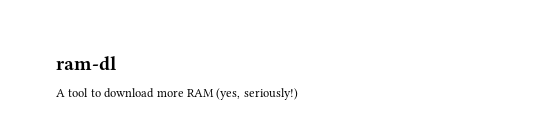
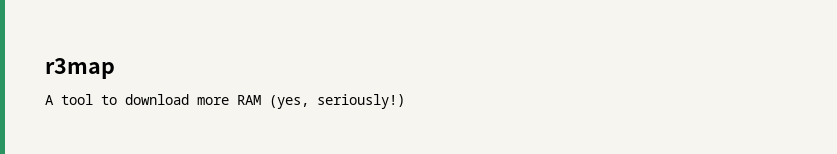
- ram-dl
+ r3map

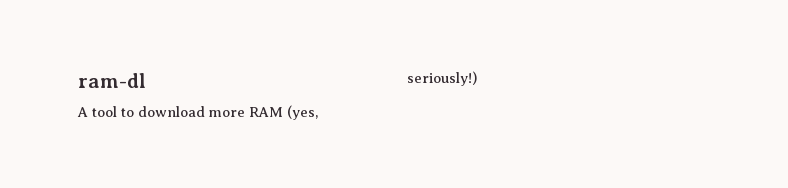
- r3map
+ ram-dl

